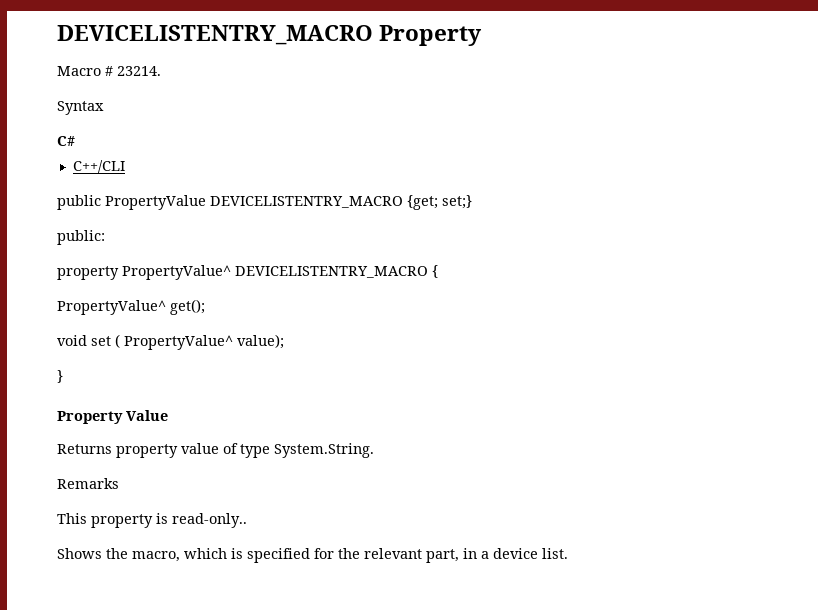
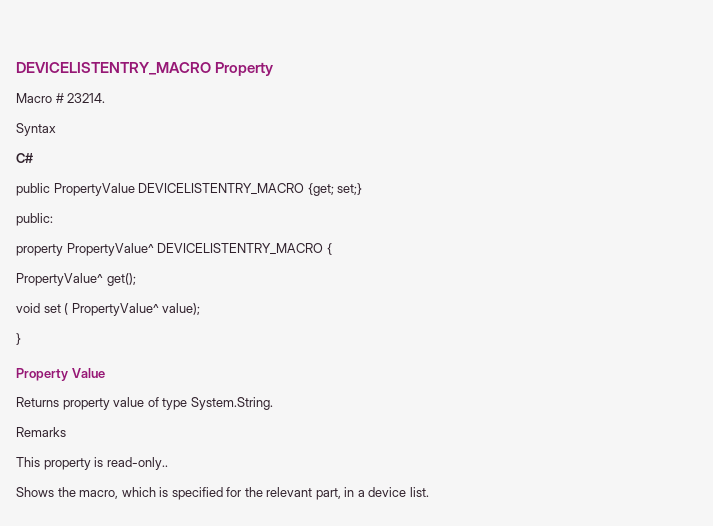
- C++/CLI

